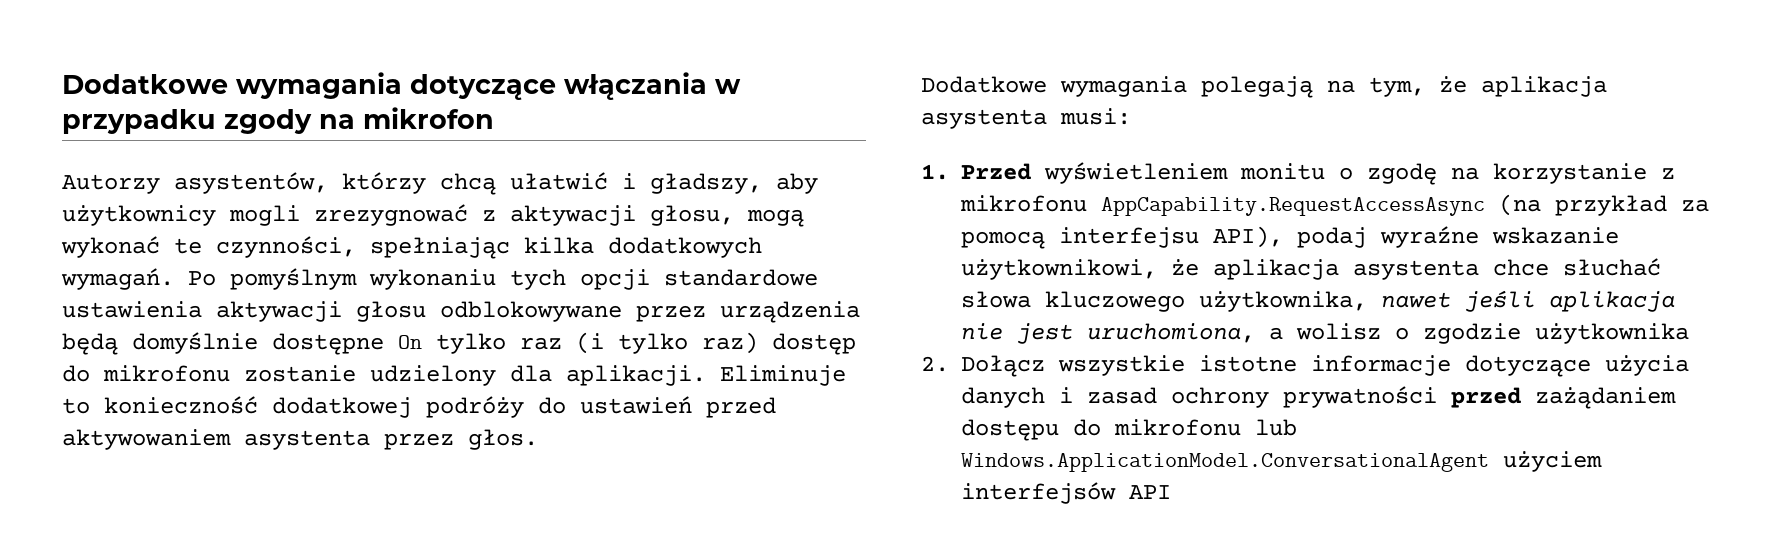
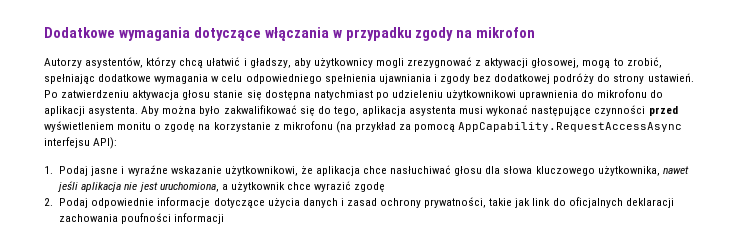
- Autorzy asystentów, którzy chcą ułatwić i gładszy, aby użytkownicy mogli zrezygnować z aktywacji głosu, mogą wykonać te czynności, spełniając kilka dodatkowych wymagań. Po pomyślnym wykonaniu tych opcji standardowe ustawienia aktywacji głosu odblokowywane przez urządzenia będą domyślnie dostępne On tylko raz (i tylko raz) dostęp do mikrofonu zostanie udzielony dla aplikacji. Eliminuje to konieczność dodatkowej podróży do ustawień przed aktywowaniem asystenta przez głos.
- Dodatkowe wymagania polegają na tym, że aplikacja asystenta musi:
- 1. Przed wyświetleniem monitu o zgodę na korzystanie z mikrofonu AppCapability.RequestAccessAsync (na przykład za pomocą interfejsu API), podaj wyraźne wskazanie użytkownikowi, że aplikacja asystenta chce słuchać słowa kluczowego użytkownika, nawet jeśli aplikacja nie jest uruchomiona, a wolisz o zgodzie użytkownika
- 2. Dołącz wszystkie istotne informacje dotyczące użycia danych i zasad ochrony prywatności przed zażądaniem dostępu do mikrofonu lub Windows.ApplicationModel.ConversationalAgent użyciem interfejsów API
+ Autorzy asystentów, którzy chcą ułatwić i gładszy, aby użytkownicy mogli zrezygnować z aktywacji głosowej, mogą to zrobić, spełniając dodatkowe wymagania w celu odpowiedniego spełnienia ujawniania i zgody bez dodatkowej podróży do strony ustawień. Po zatwierdzeniu aktywacja głosu stanie się dostępna natychmiast po udzieleniu użytkownikowi uprawnienia do mikrofonu do aplikacji asystenta. Aby można było zakwalifikować się do tego, aplikacja asystenta musi wykonać następujące czynności przed wyświetleniem monitu o zgodę na korzystanie z mikrofonu (na przykład za pomocą AppCapability.RequestAccessAsync interfejsu API):
+ 1. Podaj jasne i wyraźne wskazanie użytkownikowi, że aplikacja chce nasłuchiwać głosu dla słowa kluczowego użytkownika, nawet jeśli aplikacja nie jest uruchomiona, a użytkownik chce wyrazić zgodę
+ 2. Podaj odpowiednie informacje dotyczące użycia danych i zasad ochrony prywatności, takie jak link do oficjalnych deklaracji zachowania poufności informacji

